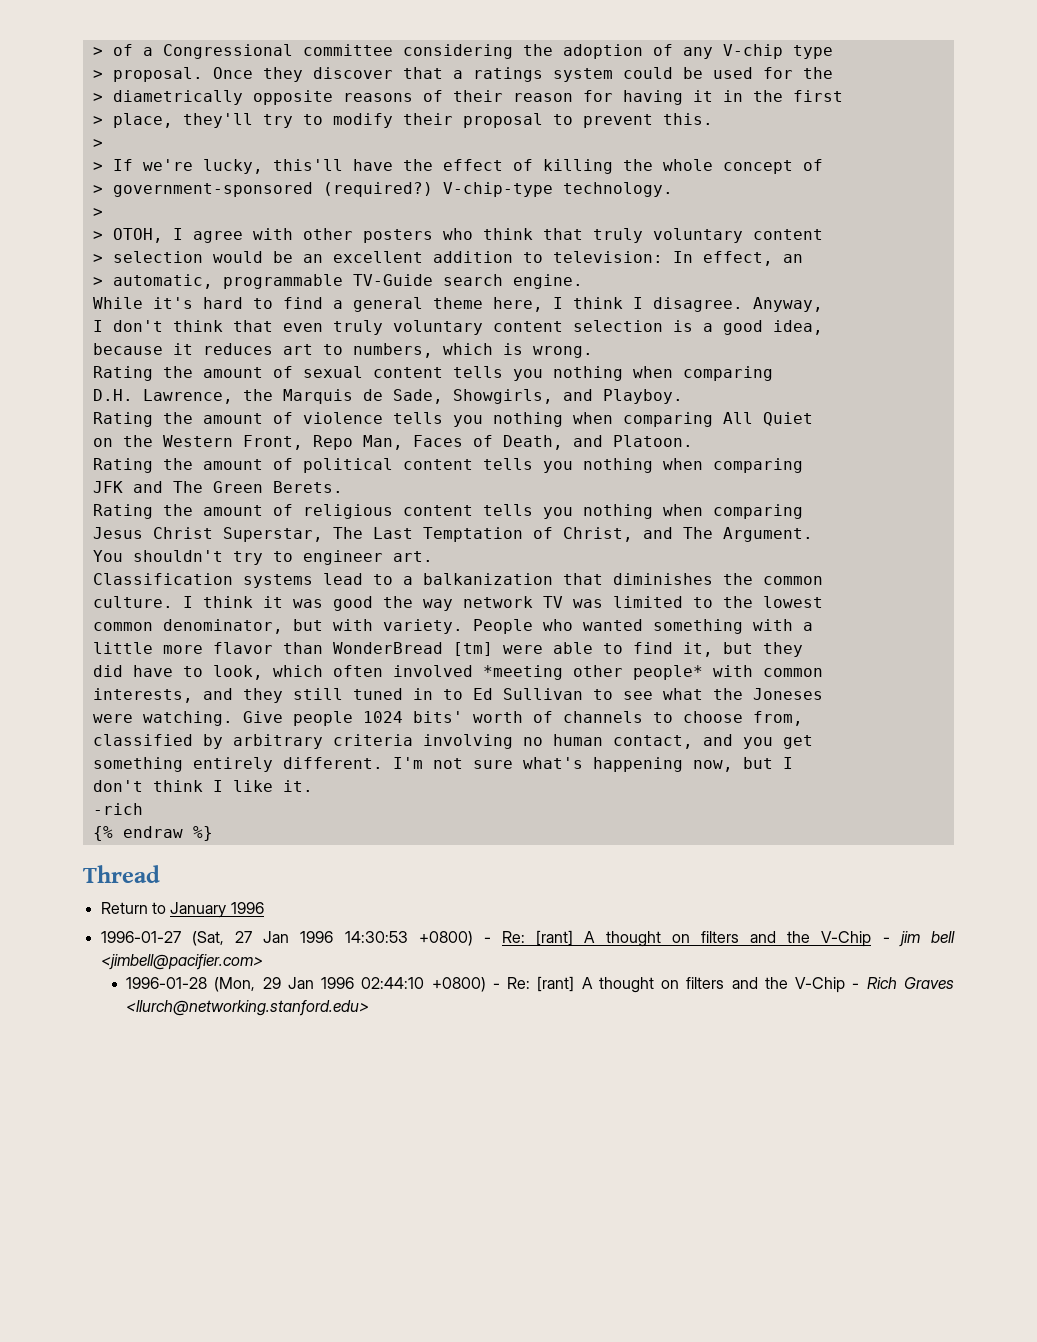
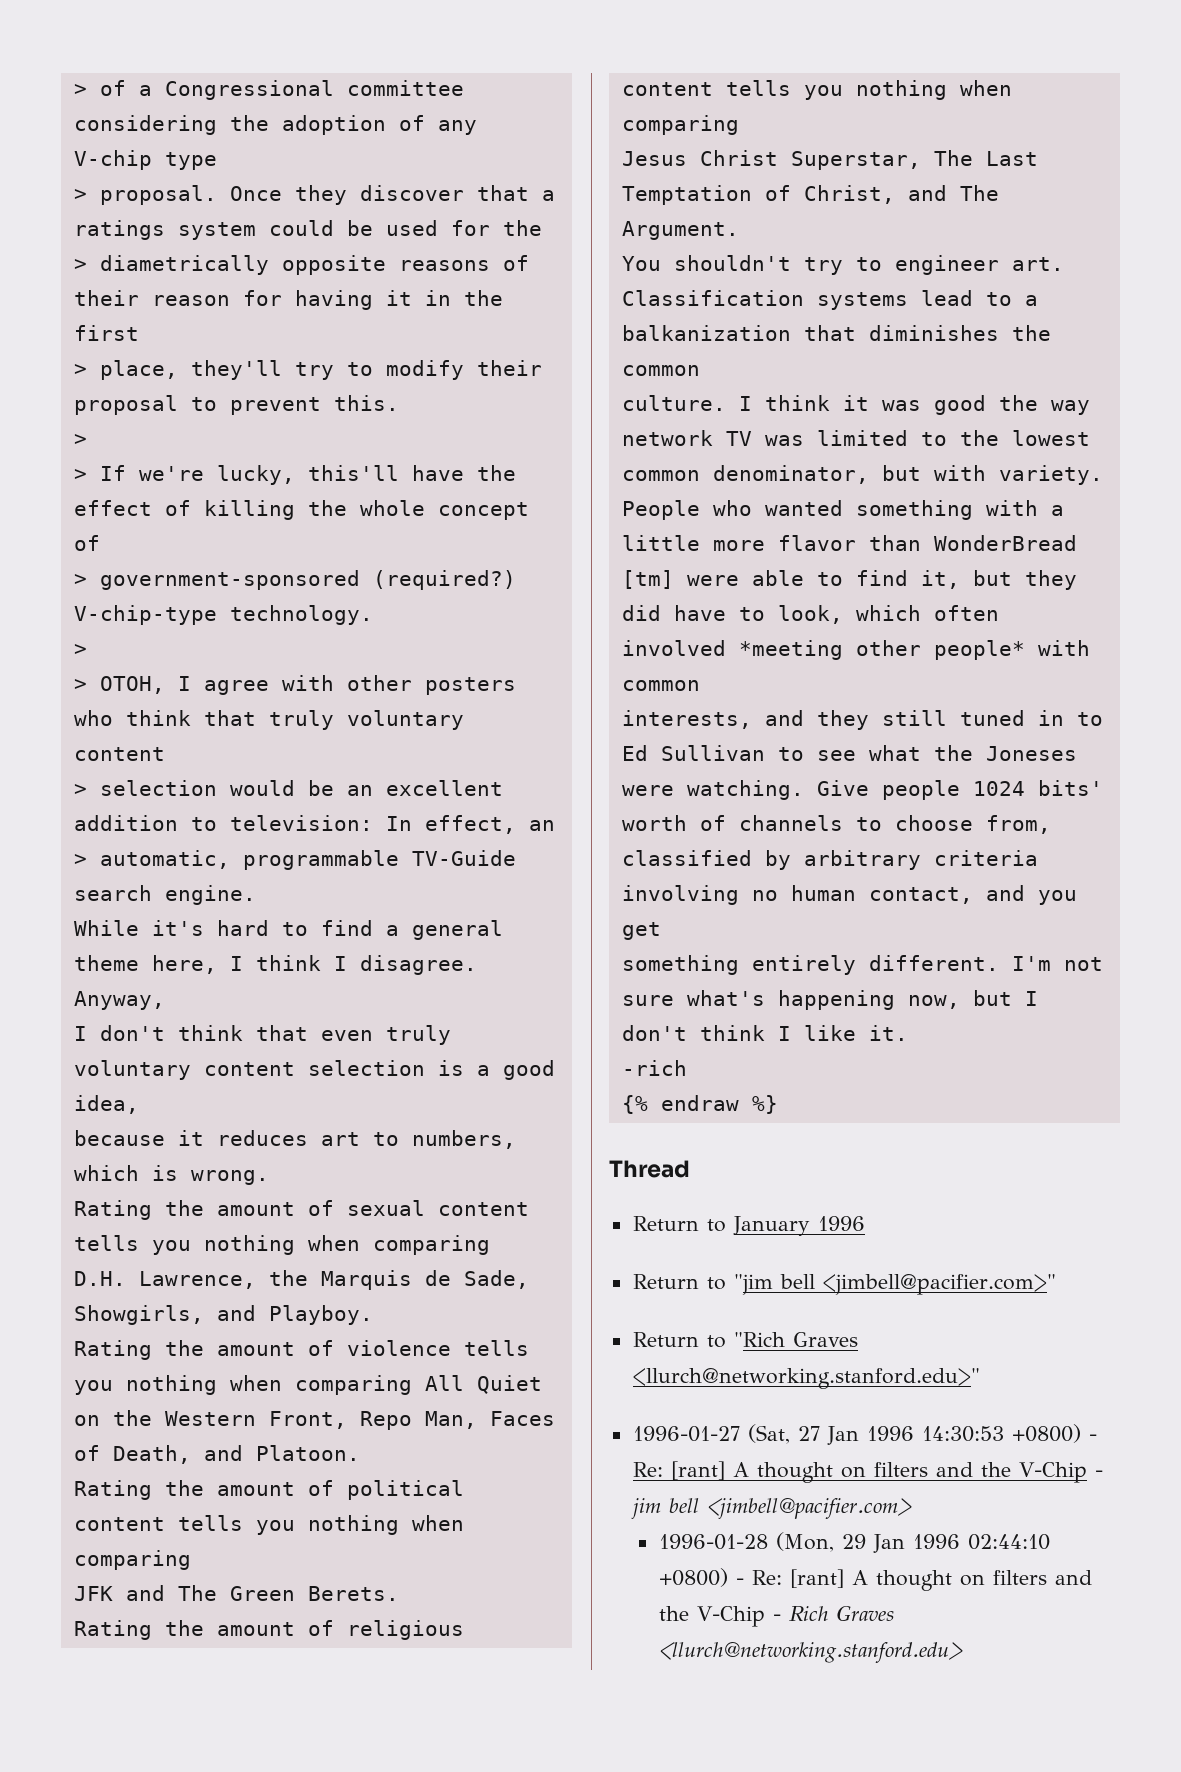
+ Return to "jim bell <jimbell@pacifier.com>"
+ Return to "Rich Graves <llurch@networking.stanford.edu>"

